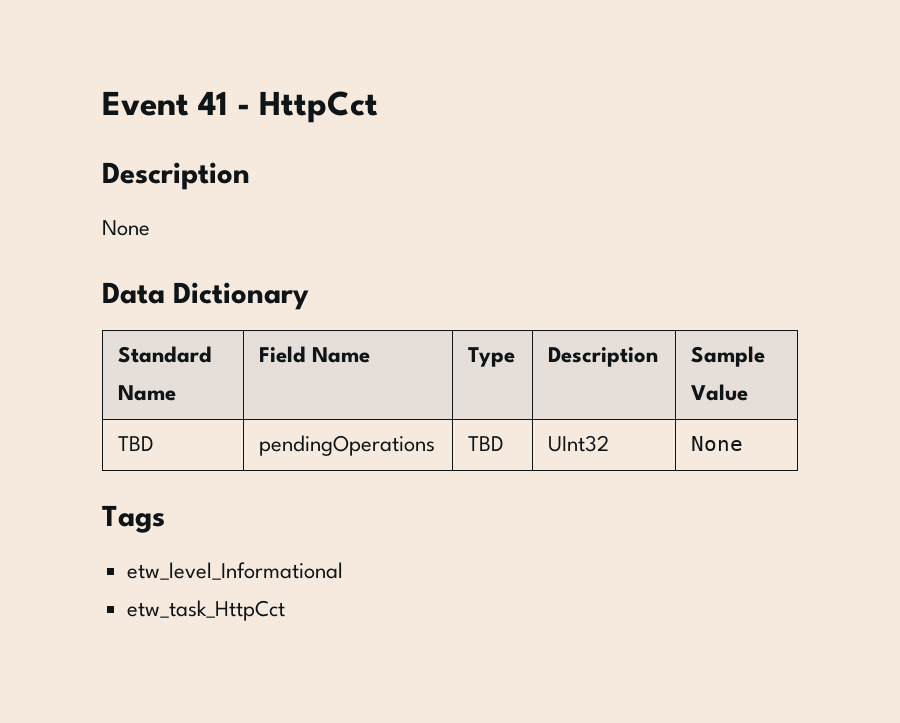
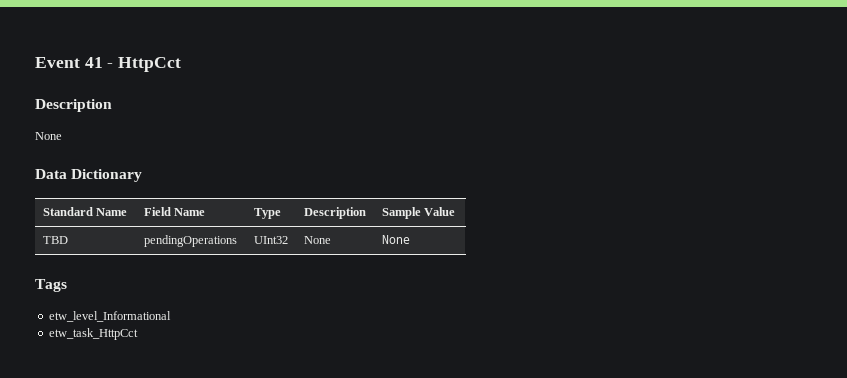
- TBD | pendingOperations | TBD | UInt32 | None
+ TBD | pendingOperations | UInt32 | None | None

